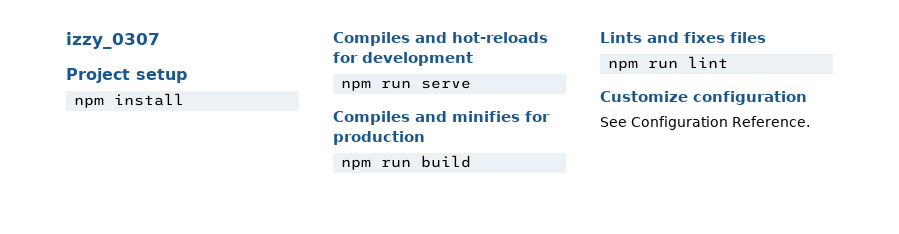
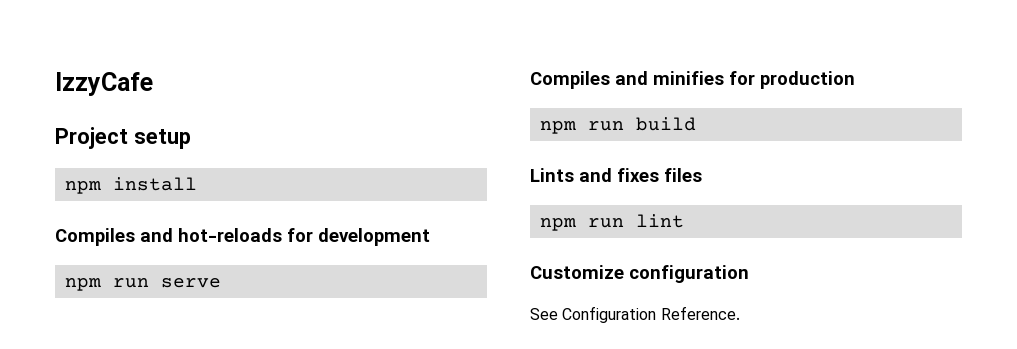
- izzy_0307
+ IzzyCafe

